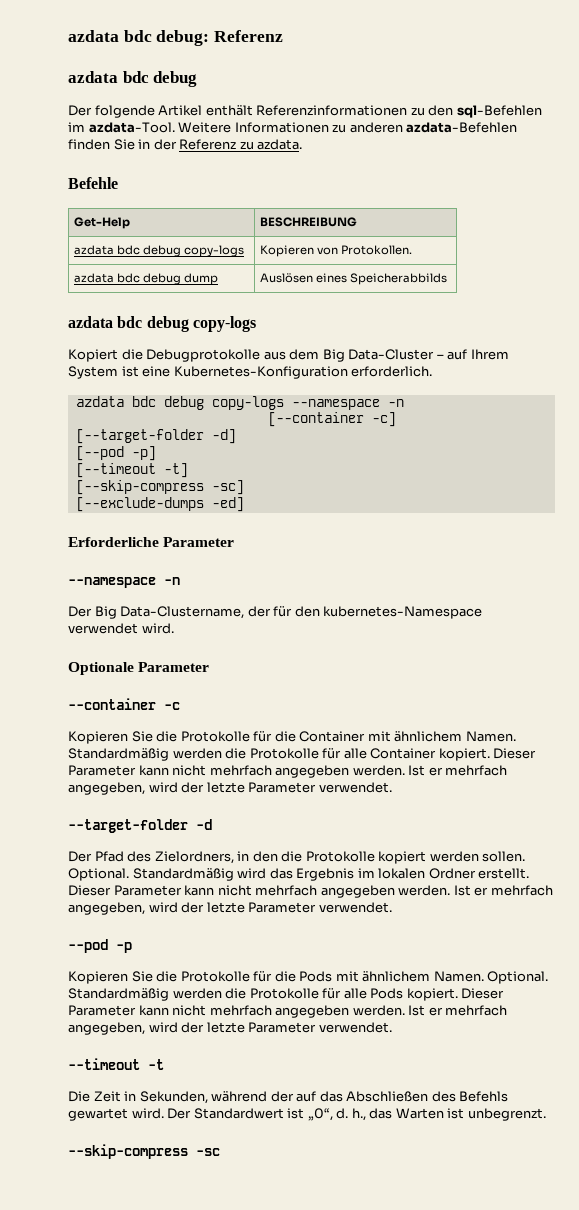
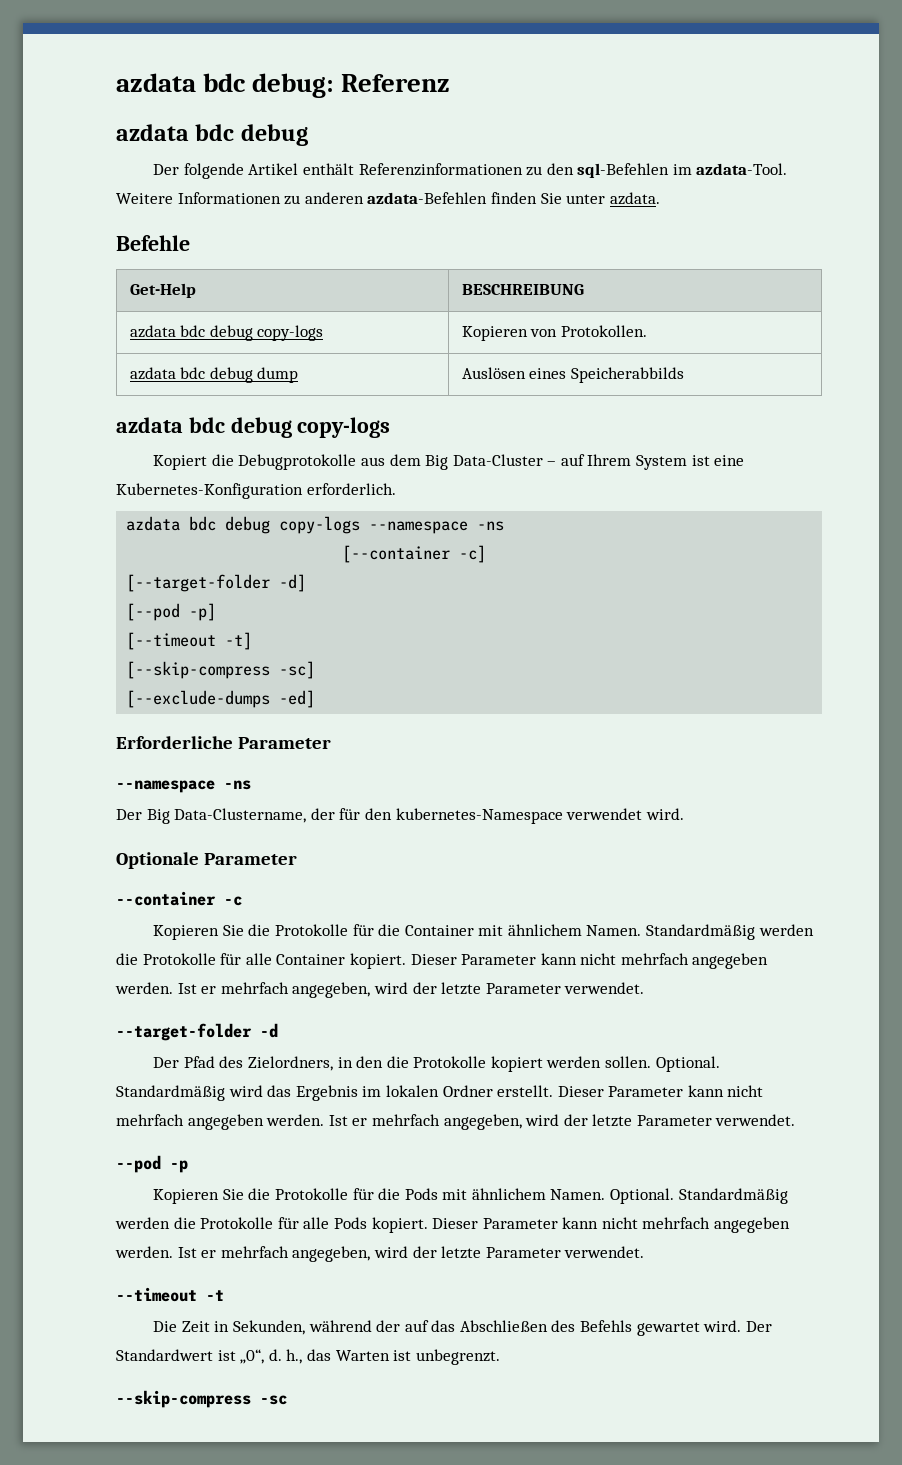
- Weitere Informationen zu anderen azdata-Befehlen finden Sie in der Referenz zu azdata.
+ Weitere Informationen zu anderen azdata-Befehlen finden Sie unter azdata.
- azdata bdc debug copy-logs --namespace -n
+ azdata bdc debug copy-logs --namespace -ns
  Erforderliche Parameter
- --namespace -n
+ --namespace -ns

